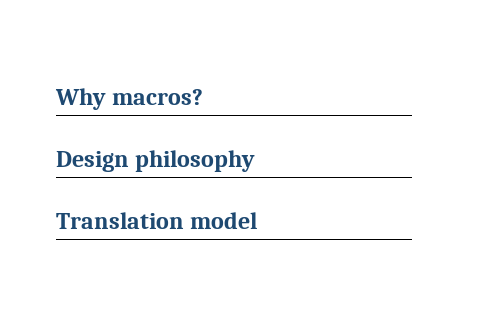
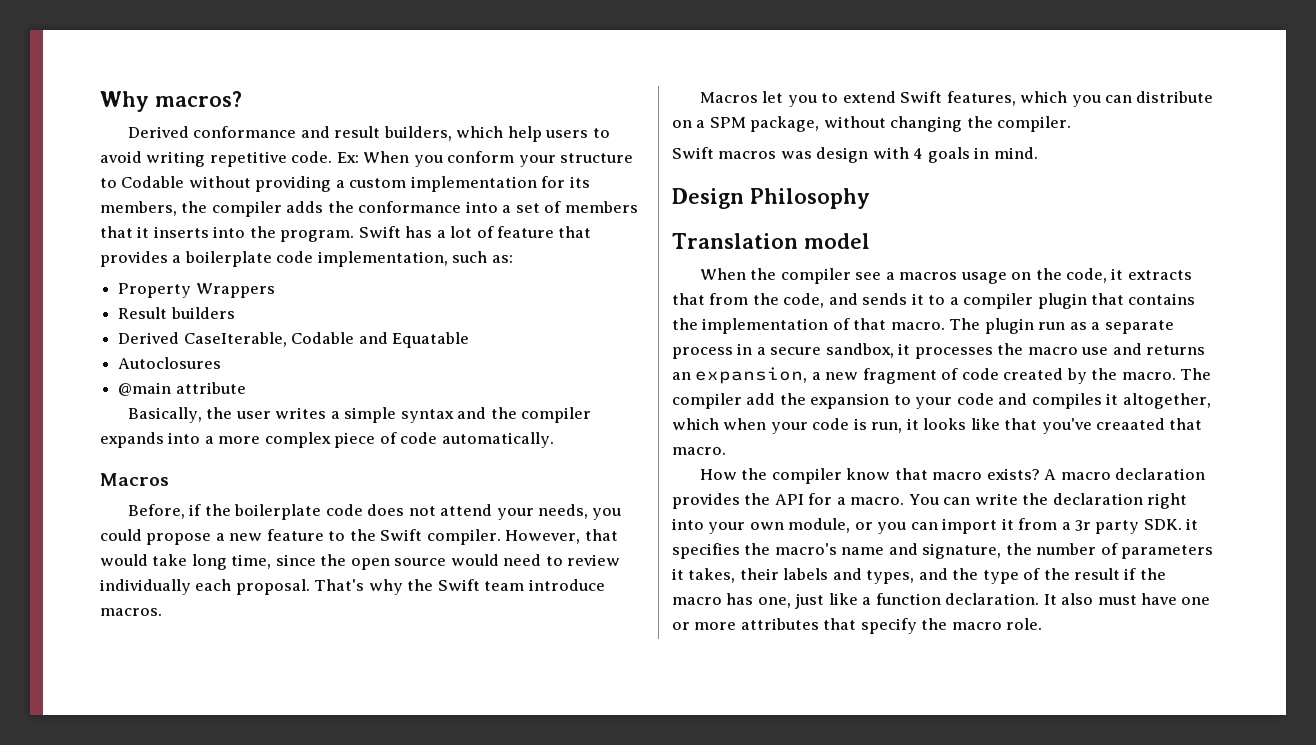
+ Derived conformance and result builders, which help users to avoid writing repetitive code. Ex: When you conform your structure to Codable without providing a custom implementation for its members, the compiler adds the conformance into a set of members that it inserts into the program. Swift has a lot of feature that provides a boilerplate code implementation, such as:
+ Property Wrappers
+ Result builders
+ Derived CaseIterable, Codable and Equatable
+ Autoclosures
+ @main attribute
+ Basically, the user writes a simple syntax and the compiler expands into a more complex piece of code automatically.
+ Macros
+ Before, if the boilerplate code does not attend your needs, you could propose a new feature to the Swift compiler. However, that would take long time, since the open source would need to review individually each proposal. That's why the Swift team introduce macros.
+ Macros let you to extend Swift features, which you can distribute on a SPM package, without changing the compiler.
+ Swift macros was design with 4 goals in mind.
- Design philosophy
+ Design Philosophy
+ When the compiler see a macros usage on the code, it extracts that from the code, and sends it to a compiler plugin that contains the implementation of that macro. The plugin run as a separate process in a secure sandbox, it processes the macro use and returns an expansion, a new fragment of code created by the macro. The compiler add the expansion to your code and compiles it altogether, which when your code is run, it looks like that you've creaated that macro.
+ How the compiler know that macro exists? A macro declaration provides the API for a macro. You can write the declaration right into your own module, or you can import it from a 3r party SDK. it specifies the macro's name and signature, the number of parameters it takes, their labels and types, and the type of the result if the macro has one, just like a function declaration. It also must have one or more attributes that specify the macro role.

